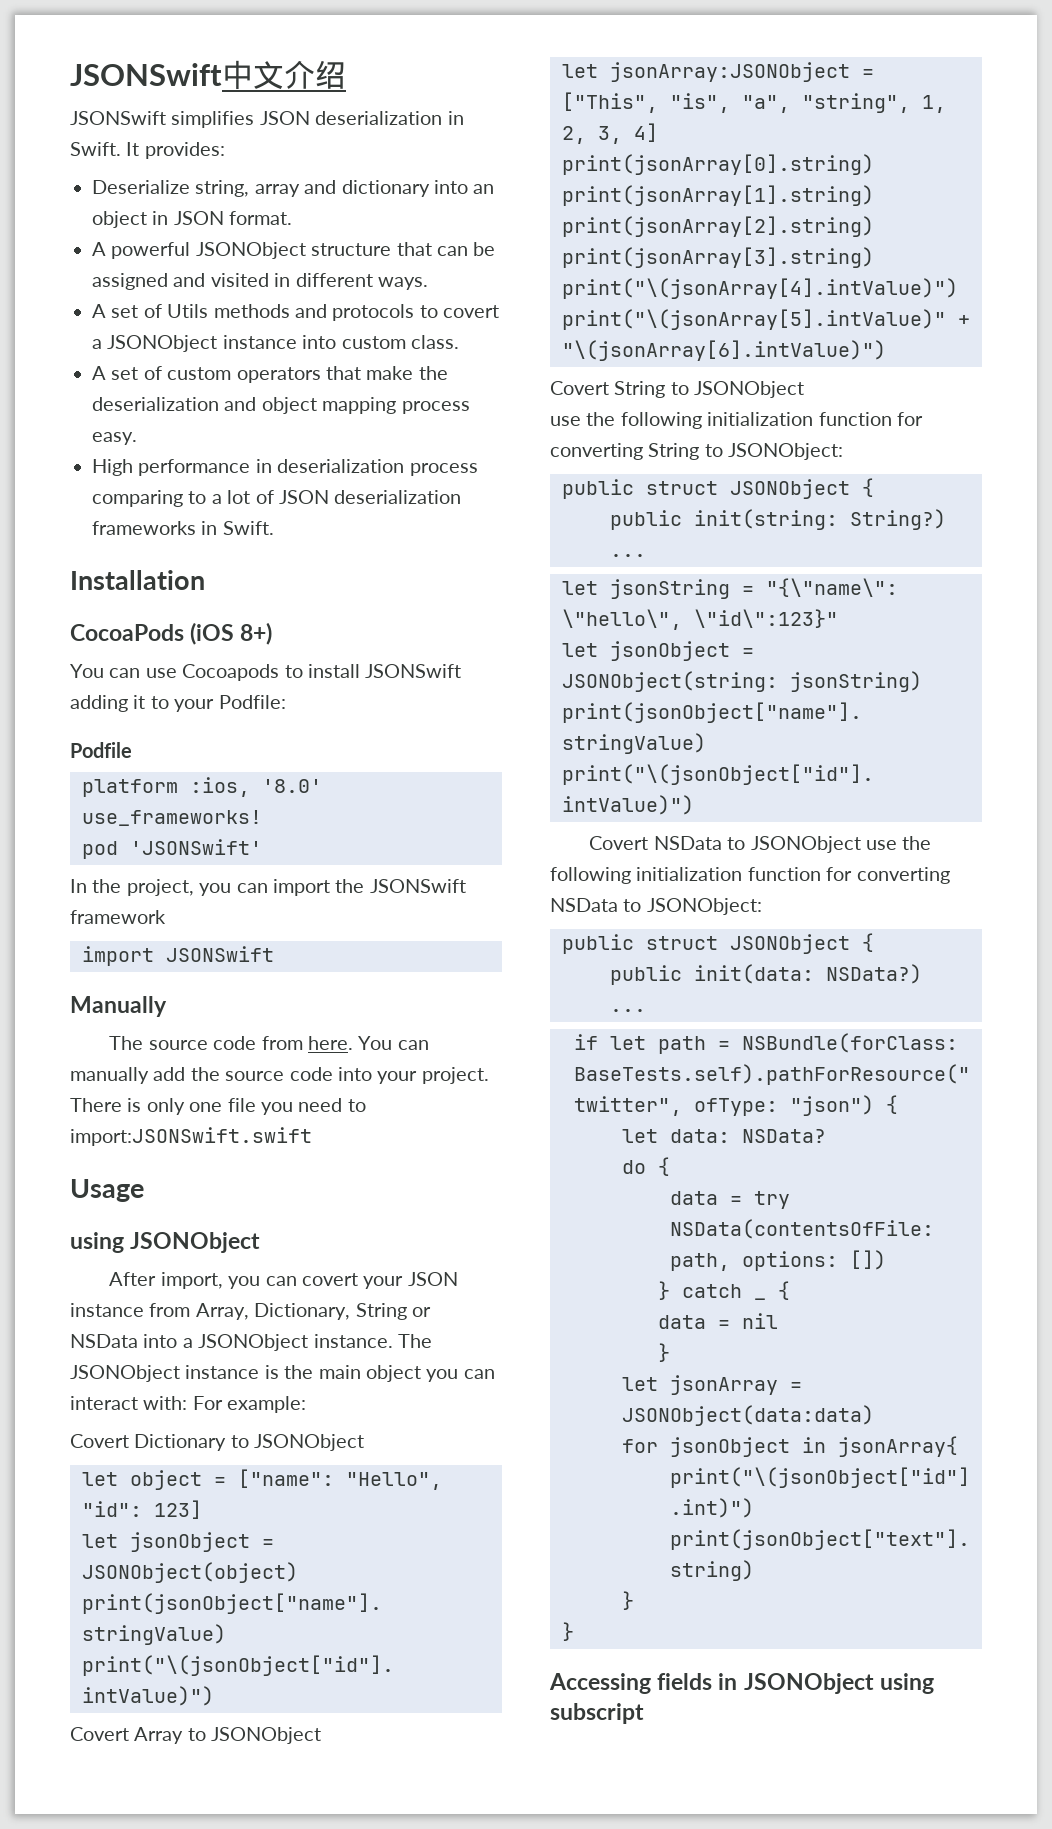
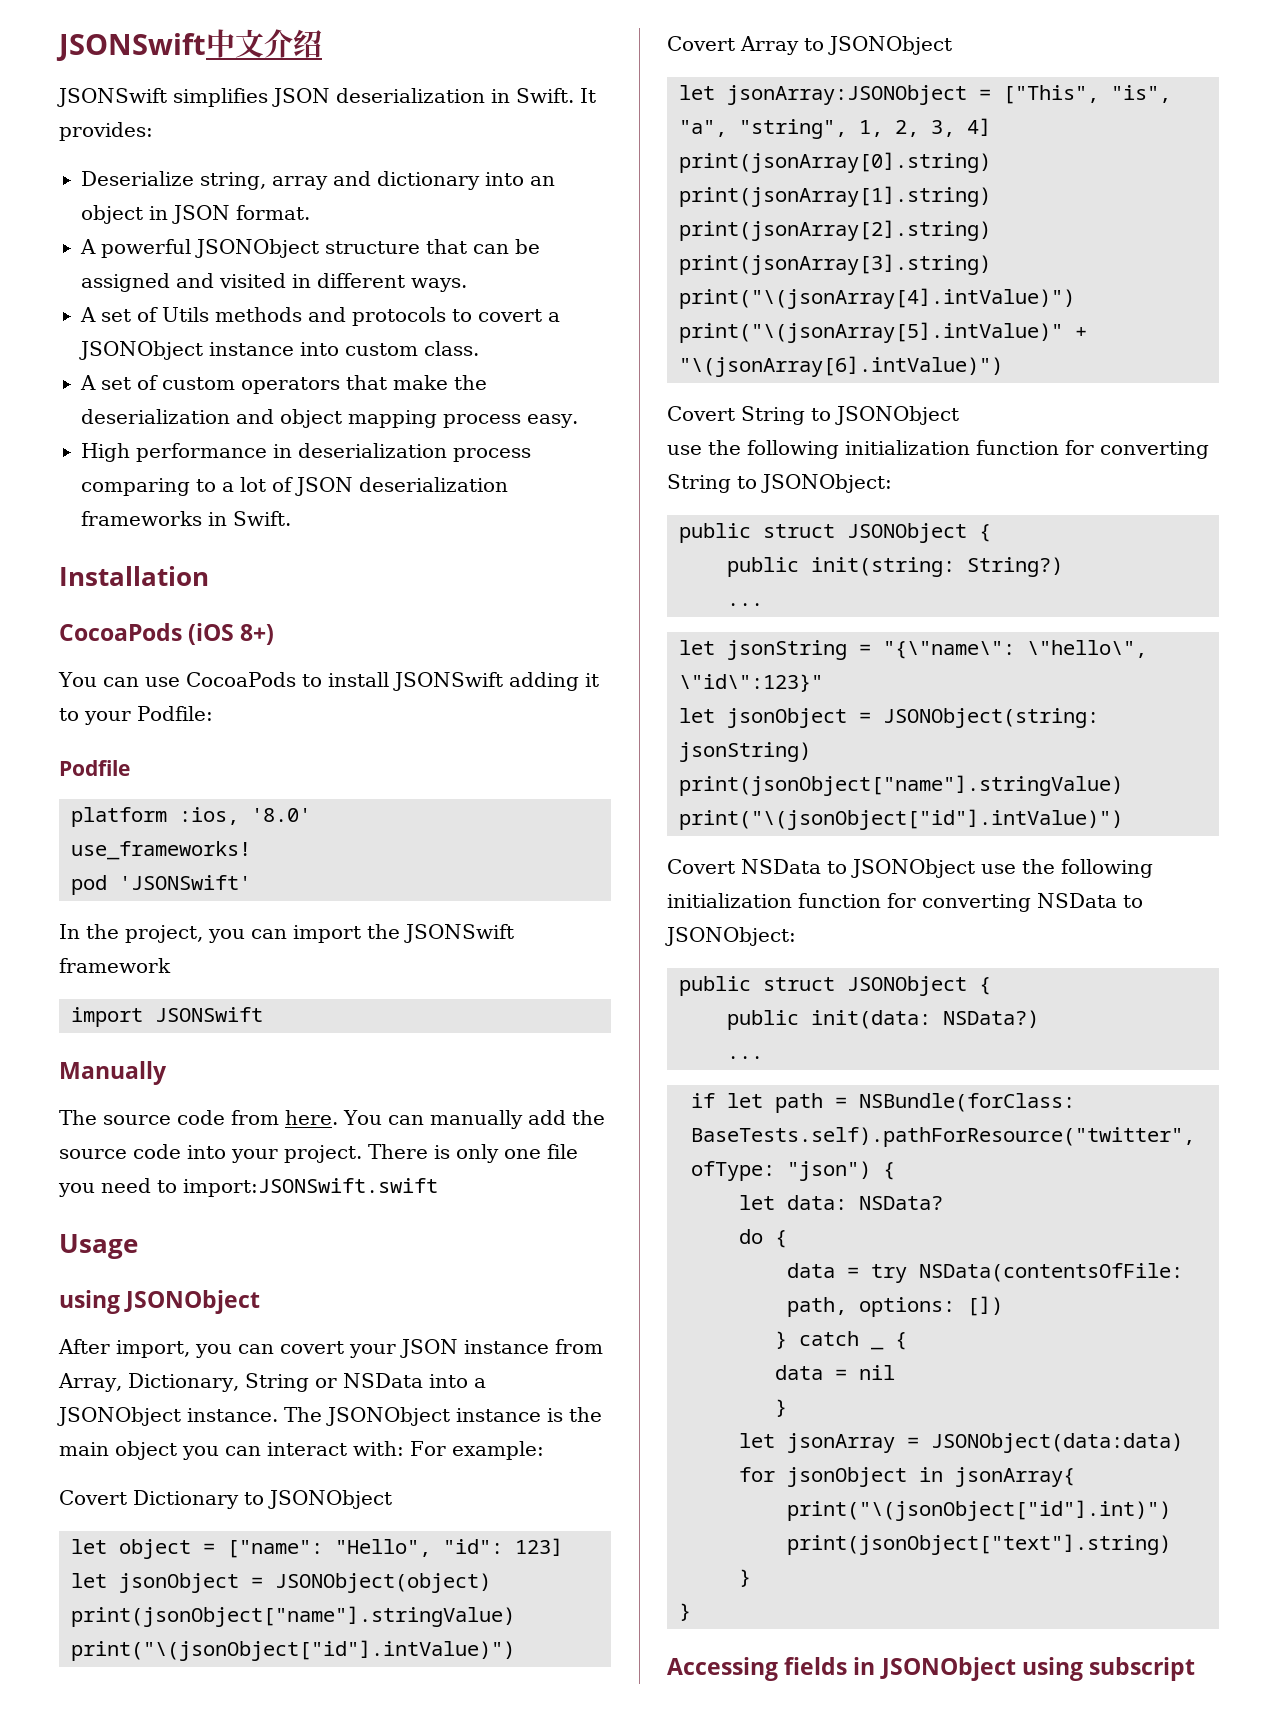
- You can use Cocoapods to install JSONSwift adding it to your Podfile:
+ You can use CocoaPods to install JSONSwift adding it to your Podfile:

